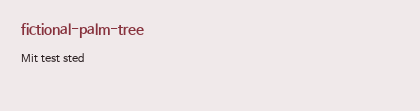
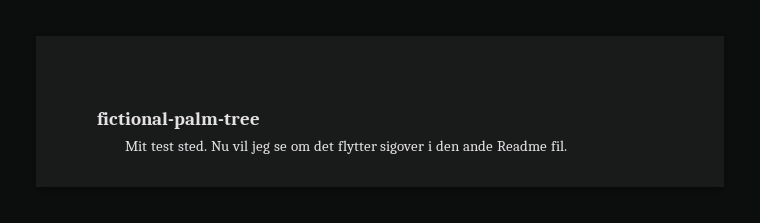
- Mit test sted
+ Mit test sted. Nu vil jeg se om det flytter sigover i den ande Readme fil.

